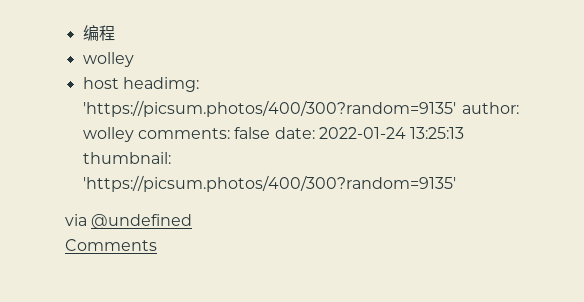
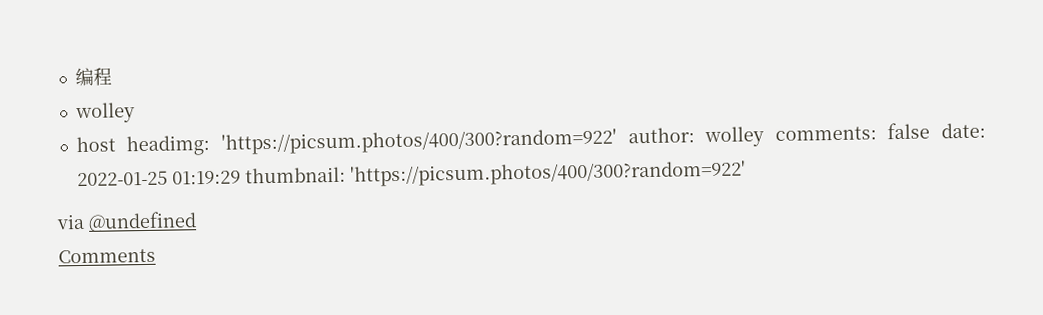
- host headimg: 'https://picsum.photos/400/300?random=9135' author: wolley comments: false date: 2022-01-24 13:25:13 thumbnail: 'https://picsum.photos/400/300?random=9135'
+ host headimg: 'https://picsum.photos/400/300?random=922' author: wolley comments: false date: 2022-01-25 01:19:29 thumbnail: 'https://picsum.photos/400/300?random=922'

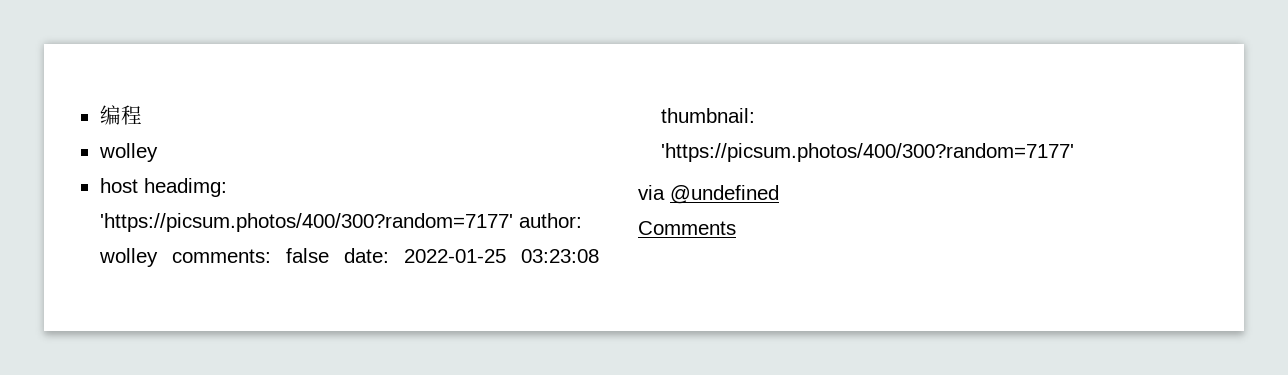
- host headimg: 'https://picsum.photos/400/300?random=922' author: wolley comments: false date: 2022-01-25 01:19:29 thumbnail: 'https://picsum.photos/400/300?random=922'
+ host headimg: 'https://picsum.photos/400/300?random=7177' author: wolley comments: false date: 2022-01-25 03:23:08 thumbnail: 'https://picsum.photos/400/300?random=7177'

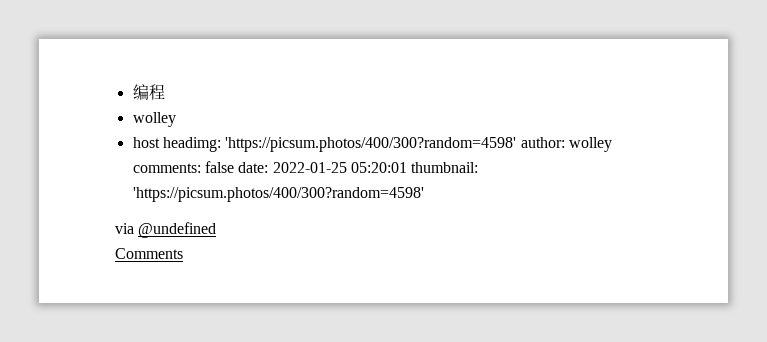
- host headimg: 'https://picsum.photos/400/300?random=7177' author: wolley comments: false date: 2022-01-25 03:23:08 thumbnail: 'https://picsum.photos/400/300?random=7177'
+ host headimg: 'https://picsum.photos/400/300?random=4598' author: wolley comments: false date: 2022-01-25 05:20:01 thumbnail: 'https://picsum.photos/400/300?random=4598'

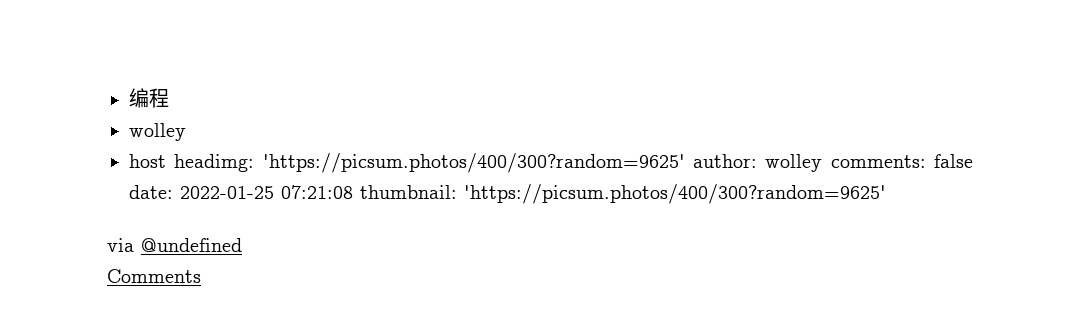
- host headimg: 'https://picsum.photos/400/300?random=4598' author: wolley comments: false date: 2022-01-25 05:20:01 thumbnail: 'https://picsum.photos/400/300?random=4598'
+ host headimg: 'https://picsum.photos/400/300?random=9625' author: wolley comments: false date: 2022-01-25 07:21:08 thumbnail: 'https://picsum.photos/400/300?random=9625'

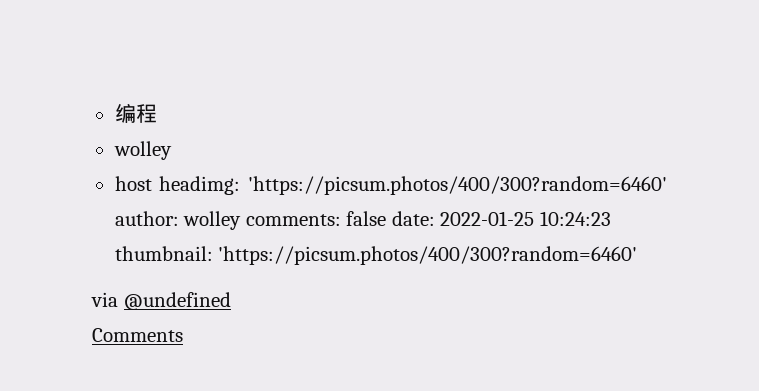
- host headimg: 'https://picsum.photos/400/300?random=9625' author: wolley comments: false date: 2022-01-25 07:21:08 thumbnail: 'https://picsum.photos/400/300?random=9625'
+ host headimg: 'https://picsum.photos/400/300?random=6460' author: wolley comments: false date: 2022-01-25 10:24:23 thumbnail: 'https://picsum.photos/400/300?random=6460'

